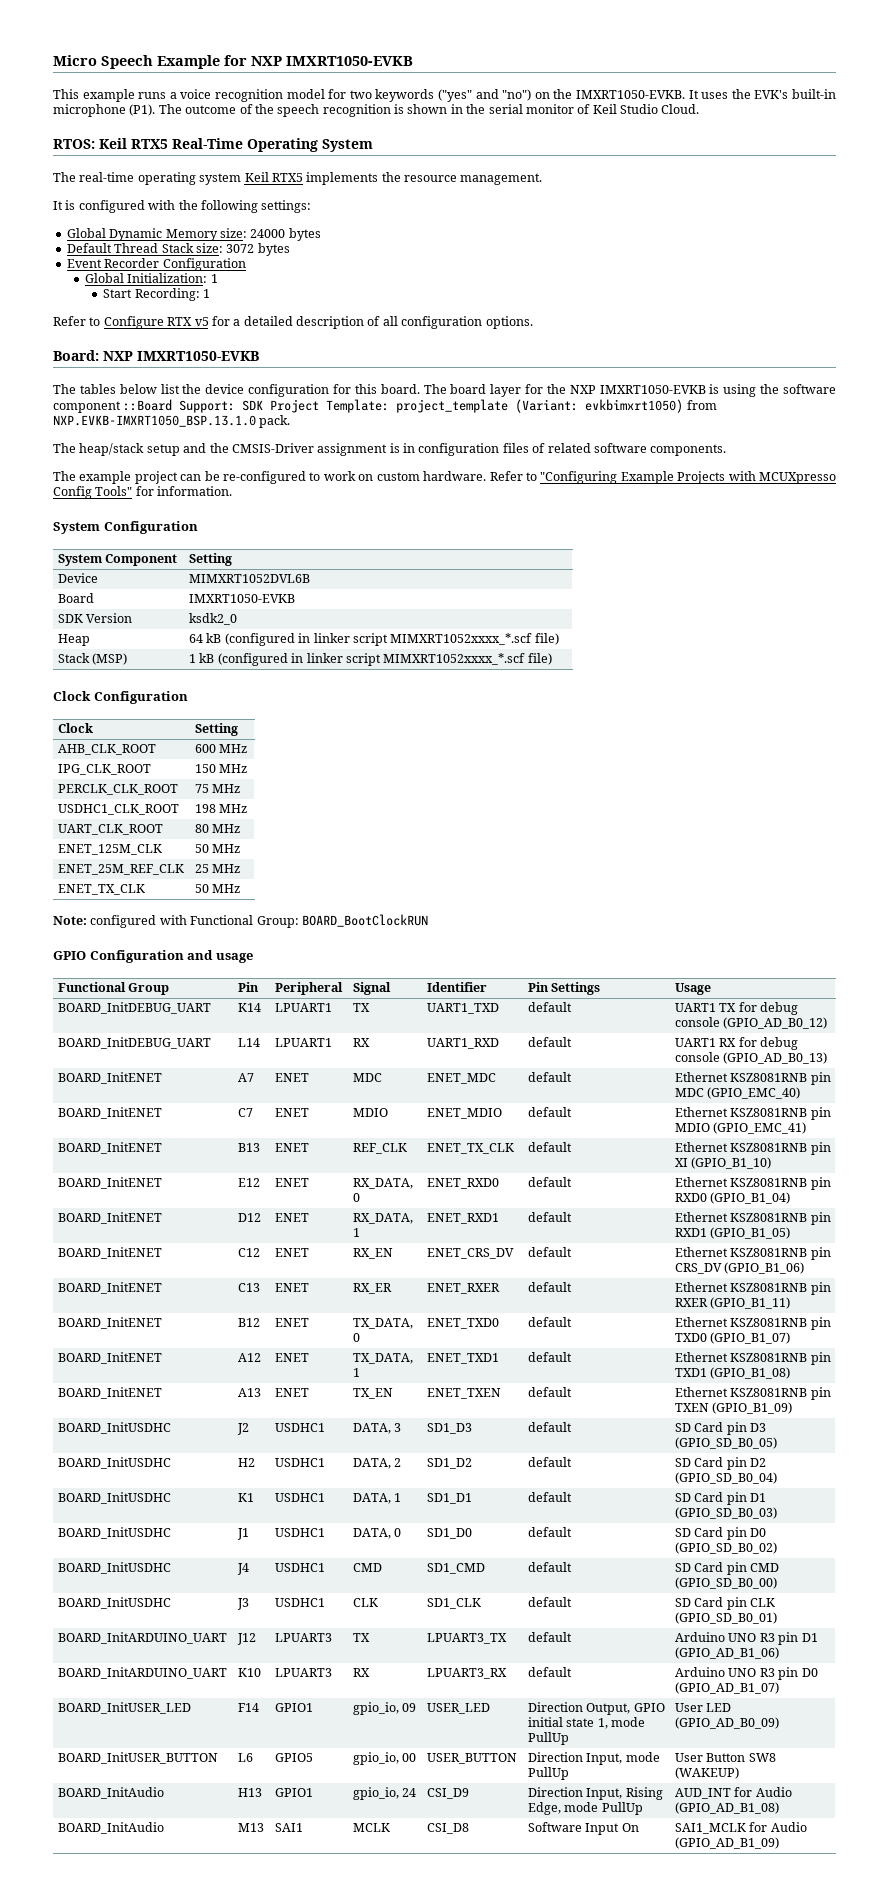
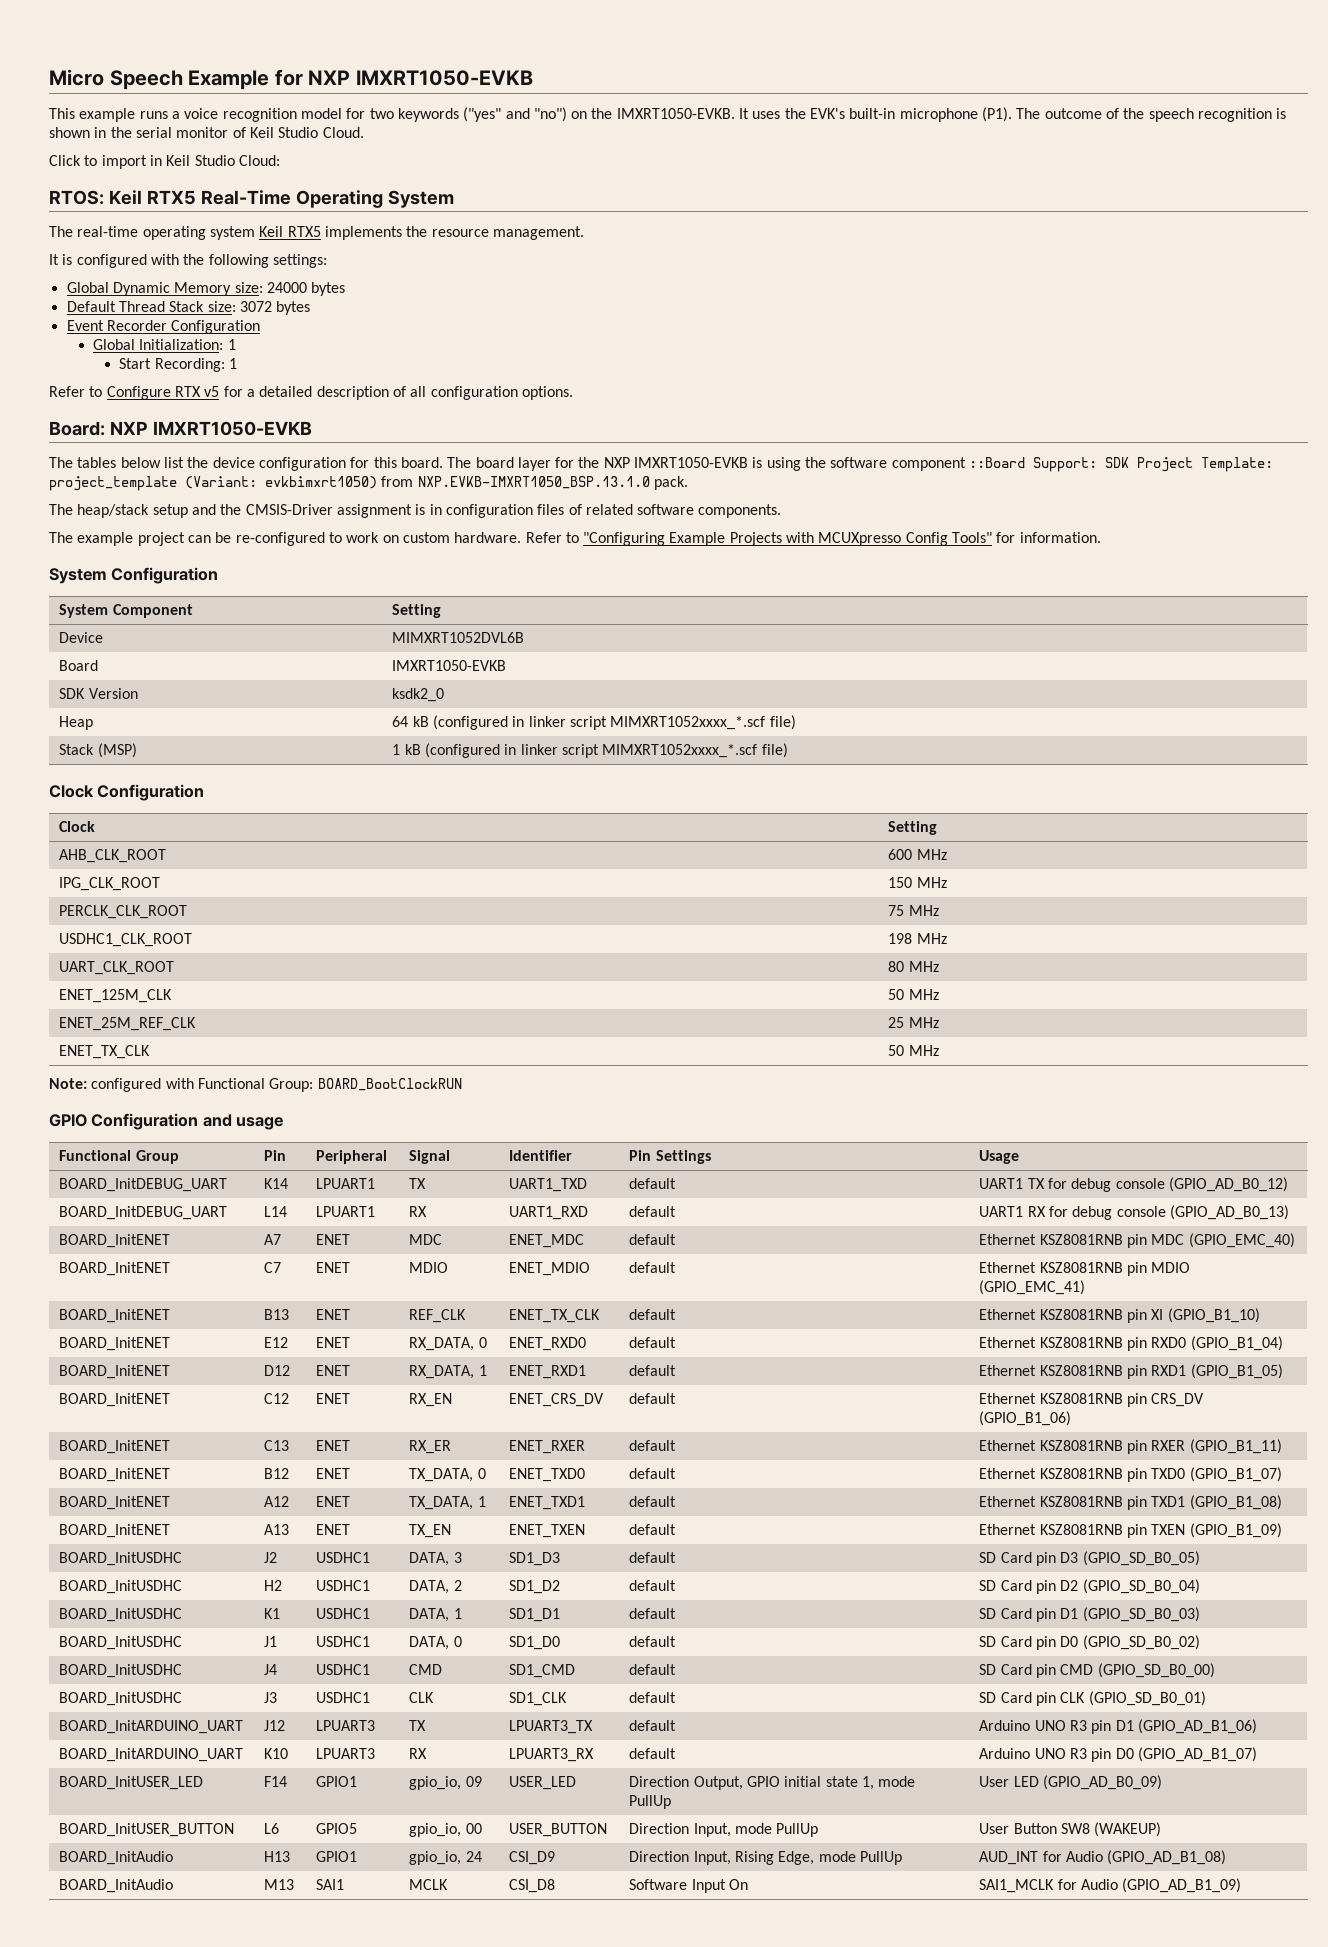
+ Click to import in Keil Studio Cloud:

